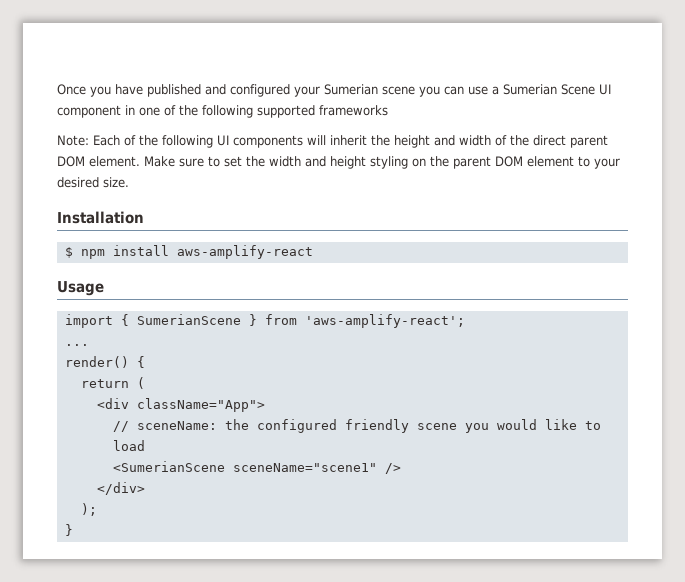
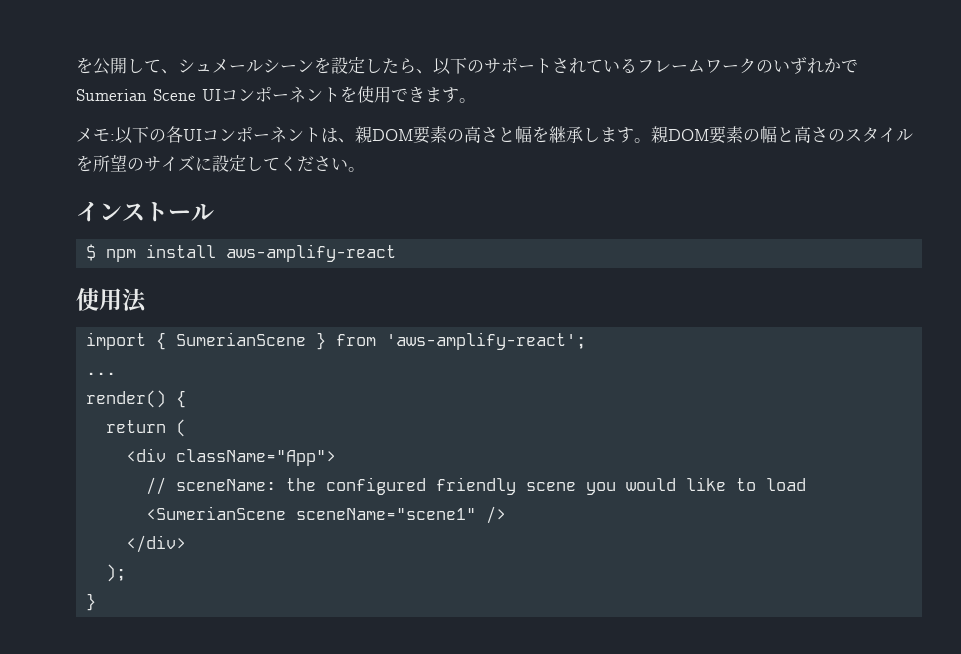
- Once you have published and configured your Sumerian scene you can use a Sumerian Scene UI component in one of the following supported frameworks
- Note: Each of the following UI components will inherit the height and width of the direct parent DOM element. Make sure to set the width and height styling on the parent DOM element to your desired size.
- Installation
+ を公開して、シュメールシーンを設定したら、以下のサポートされているフレームワークのいずれかでSumerian Scene UIコンポーネントを使用できます。
+ メモ:以下の各UIコンポーネントは、親DOM要素の高さと幅を継承します。親DOM要素の幅と高さのスタイルを所望のサイズに設定してください。
+ インストール
- Usage
+ 使用法

